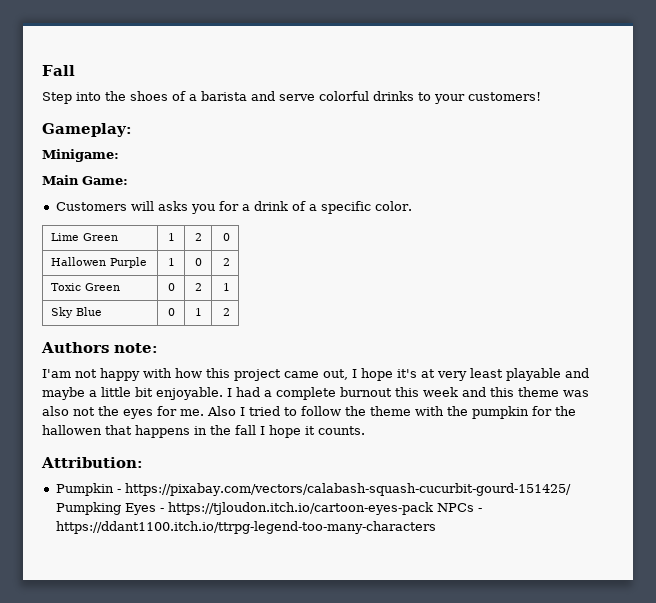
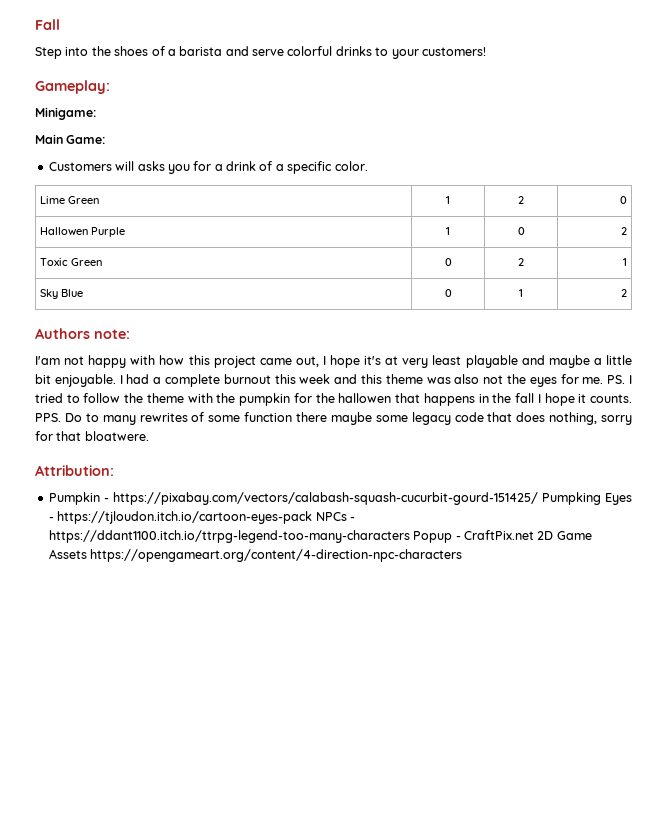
- Also I tried to follow the theme with the pumpkin for the hallowen that happens in the fall I hope it counts.
+ PS. I tried to follow the theme with the pumpkin for the hallowen that happens in the fall I hope it counts. PPS. Do to many rewrites of some function there maybe some legacy code that does nothing, sorry for that bloatwere.
- Pumpkin - https://pixabay.com/vectors/calabash-squash-cucurbit-gourd-151425/ Pumpking Eyes - https://tjloudon.itch.io/cartoon-eyes-pack NPCs - https://ddant1100.itch.io/ttrpg-legend-too-many-characters
+ Pumpkin - https://pixabay.com/vectors/calabash-squash-cucurbit-gourd-151425/ Pumpking Eyes - https://tjloudon.itch.io/cartoon-eyes-pack NPCs - https://ddant1100.itch.io/ttrpg-legend-too-many-characters Popup - CraftPix.net 2D Game Assets https://opengameart.org/content/4-direction-npc-characters

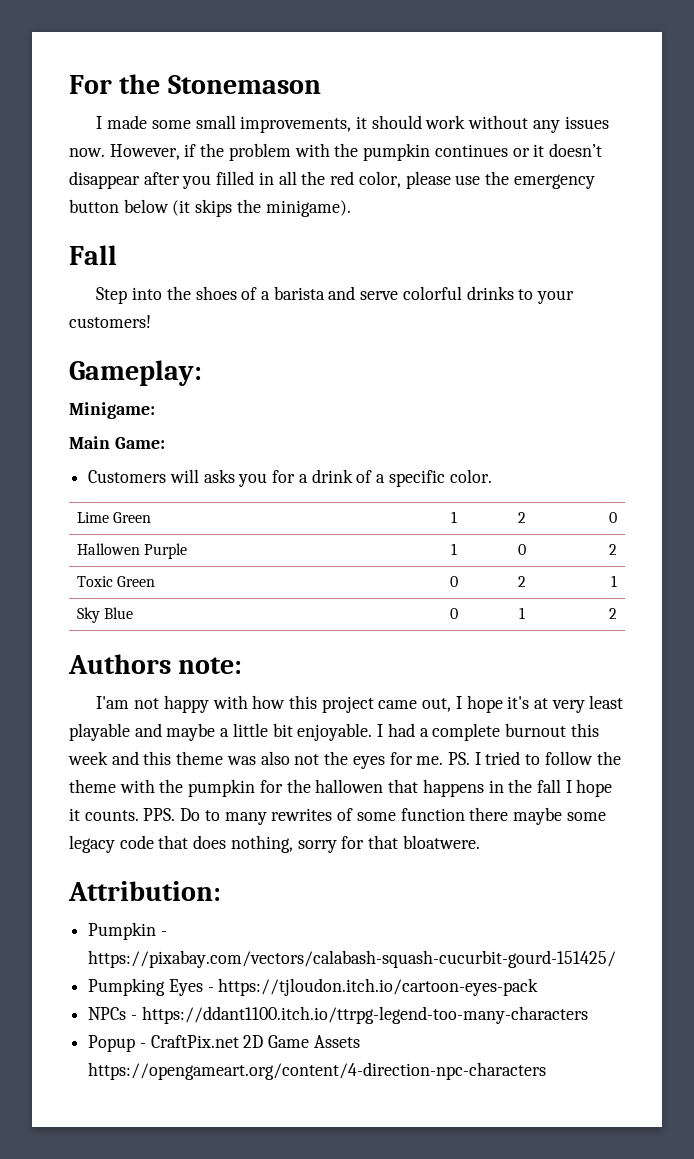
+ For the Stonemason
+ I made some small improvements, it should work without any issues now. However, if the problem with the pumpkin continues or it doesn’t disappear after you filled in all the red color, please use the emergency button below (it skips the minigame).
- Pumpkin - https://pixabay.com/vectors/calabash-squash-cucurbit-gourd-151425/ Pumpking Eyes - https://tjloudon.itch.io/cartoon-eyes-pack NPCs - https://ddant1100.itch.io/ttrpg-legend-too-many-characters Popup - CraftPix.net 2D Game Assets https://opengameart.org/content/4-direction-npc-characters
+ Pumpkin - https://pixabay.com/vectors/calabash-squash-cucurbit-gourd-151425/
+ Pumpking Eyes - https://tjloudon.itch.io/cartoon-eyes-pack
+ NPCs - https://ddant1100.itch.io/ttrpg-legend-too-many-characters
+ Popup - CraftPix.net 2D Game Assets https://opengameart.org/content/4-direction-npc-characters

